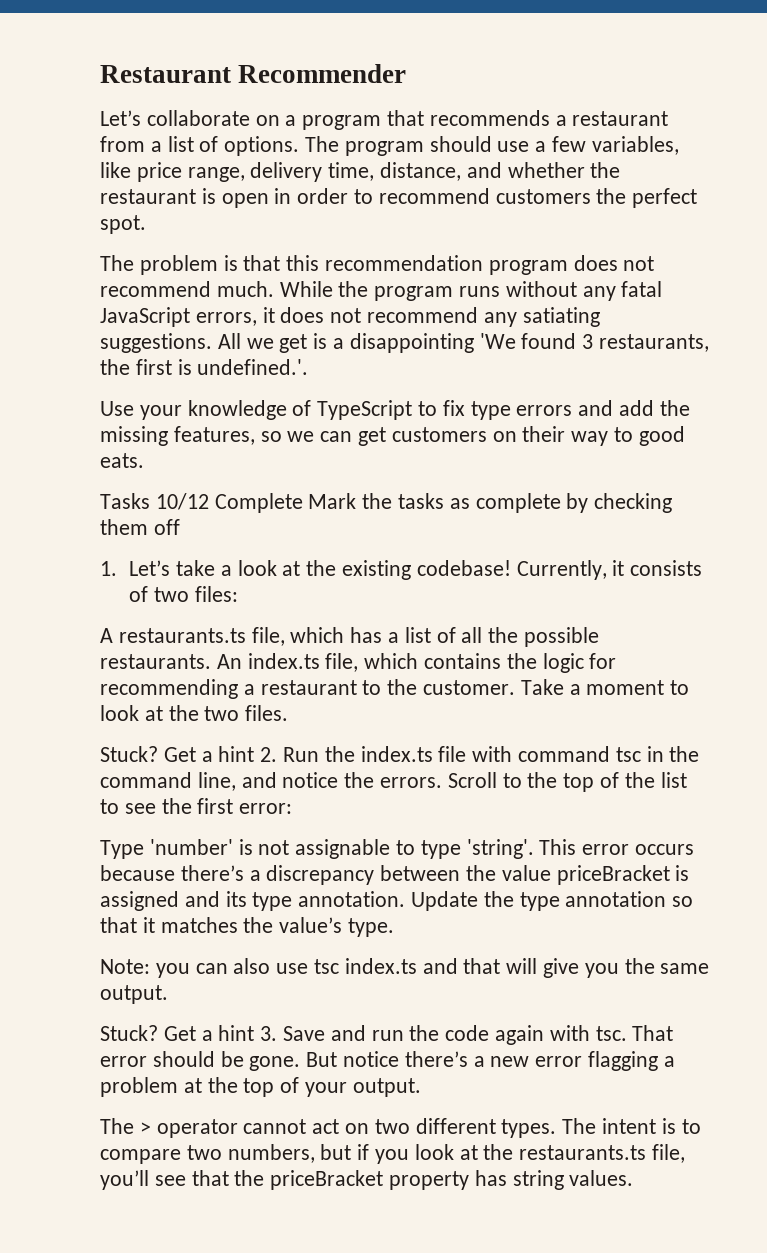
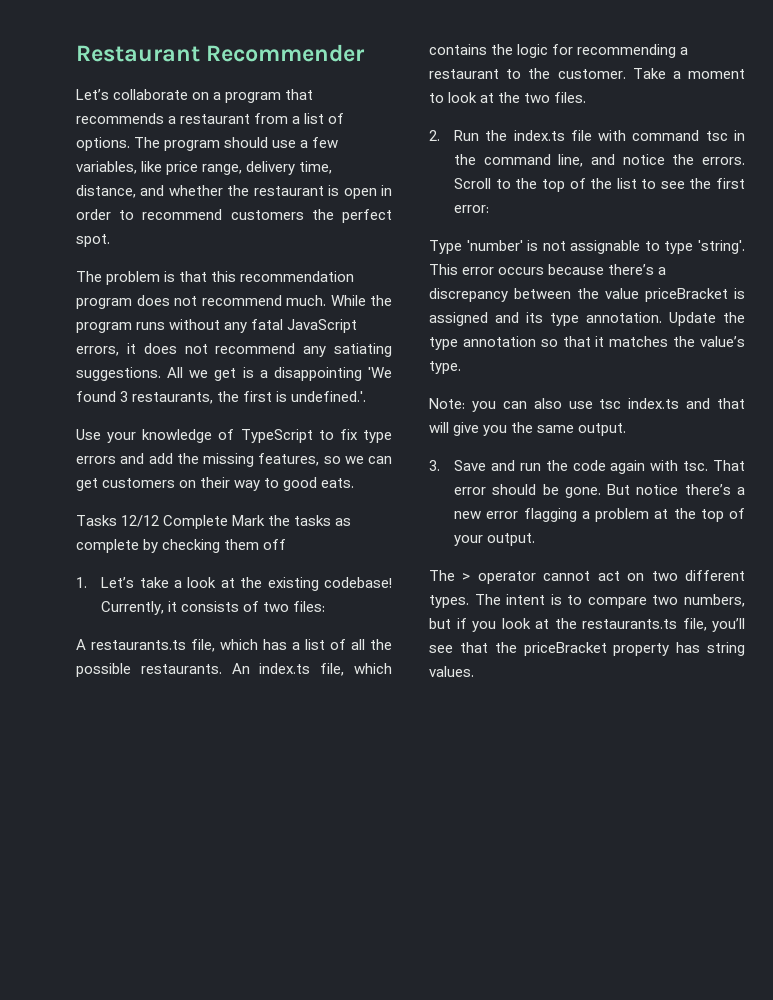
- Tasks 10/12 Complete Mark the tasks as complete by checking them off
+ Tasks 12/12 Complete Mark the tasks as complete by checking them off
- Stuck? Get a hint 2. Run the index.ts file with command tsc in the command line, and notice the errors.
+ 2. Run the index.ts file with command tsc in the command line, and notice the errors.
- Stuck? Get a hint 3. Save and run the code again with tsc.
+ 3. Save and run the code again with tsc.

